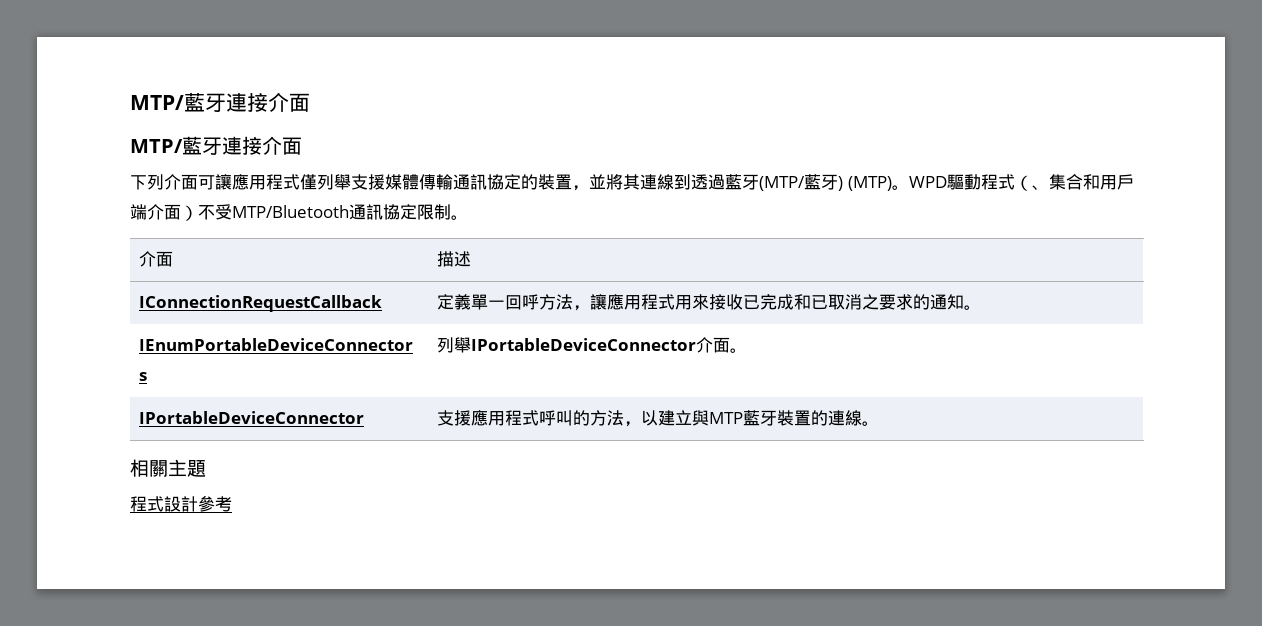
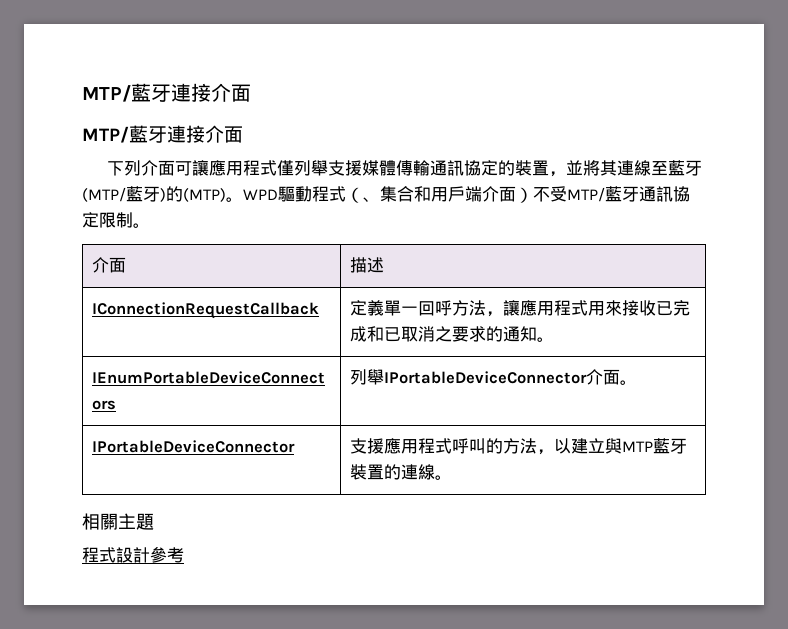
- 下列介面可讓應用程式僅列舉支援媒體傳輸通訊協定的裝置，並將其連線到透過藍牙(MTP/藍牙) (MTP)。
+ 下列介面可讓應用程式僅列舉支援媒體傳輸通訊協定的裝置，並將其連線至藍牙(MTP/藍牙)的(MTP)。
- WPD驅動程式（、集合和用戶端介面）不受MTP/Bluetooth通訊協定限制。
+ WPD驅動程式（、集合和用戶端介面）不受MTP/藍牙通訊協定限制。

